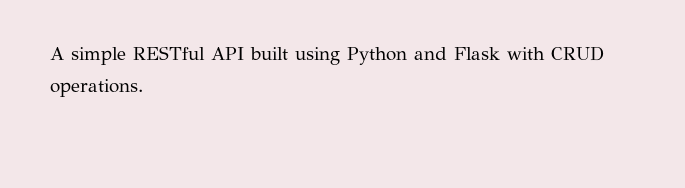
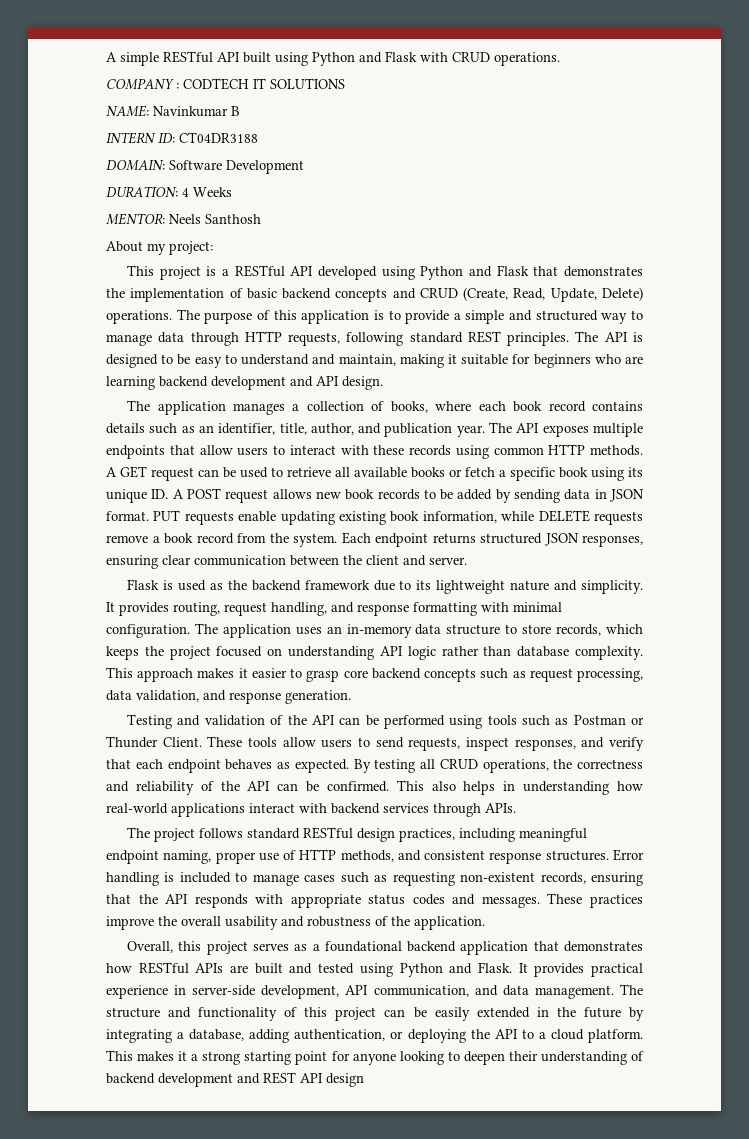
+ COMPANY : CODTECH IT SOLUTIONS
+ NAME: Navinkumar B
+ INTERN ID: CT04DR3188
+ DOMAIN: Software Development
+ DURATION: 4 Weeks
+ MENTOR: Neels Santhosh
+ About my project:
+ This project is a RESTful API developed using Python and Flask that demonstrates the implementation of basic backend concepts and CRUD (Create, Read, Update, Delete) operations. The purpose of this application is to provide a simple and structured way to manage data through HTTP requests, following standard REST principles. The API is designed to be easy to understand and maintain, making it suitable for beginners who are learning backend development and API design.
+ The application manages a collection of books, where each book record contains details such as an identifier, title, author, and publication year. The API exposes multiple endpoints that allow users to interact with these records using common HTTP methods. A GET request can be used to retrieve all available books or fetch a specific book using its unique ID. A POST request allows new book records to be added by sending data in JSON format. PUT requests enable updating existing book information, while DELETE requests remove a book record from the system. Each endpoint returns structured JSON responses, ensuring clear communication between the client and server.
+ Flask is used as the backend framework due to its lightweight nature and simplicity. It provides routing, request handling, and response formatting with minimal configuration. The application uses an in-memory data structure to store records, which keeps the project focused on understanding API logic rather than database complexity. This approach makes it easier to grasp core backend concepts such as request processing, data validation, and response generation.
+ Testing and validation of the API can be performed using tools such as Postman or Thunder Client. These tools allow users to send requests, inspect responses, and verify that each endpoint behaves as expected. By testing all CRUD operations, the correctness and reliability of the API can be confirmed. This also helps in understanding how real-world applications interact with backend services through APIs.
+ The project follows standard RESTful design practices, including meaningful endpoint naming, proper use of HTTP methods, and consistent response structures. Error handling is included to manage cases such as requesting non-existent records, ensuring that the API responds with appropriate status codes and messages. These practices improve the overall usability and robustness of the application.
+ Overall, this project serves as a foundational backend application that demonstrates how RESTful APIs are built and tested using Python and Flask. It provides practical experience in server-side development, API communication, and data management. The structure and functionality of this project can be easily extended in the future by integrating a database, adding authentication, or deploying the API to a cloud platform. This makes it a strong starting point for anyone looking to deepen their understanding of backend development and REST API design

